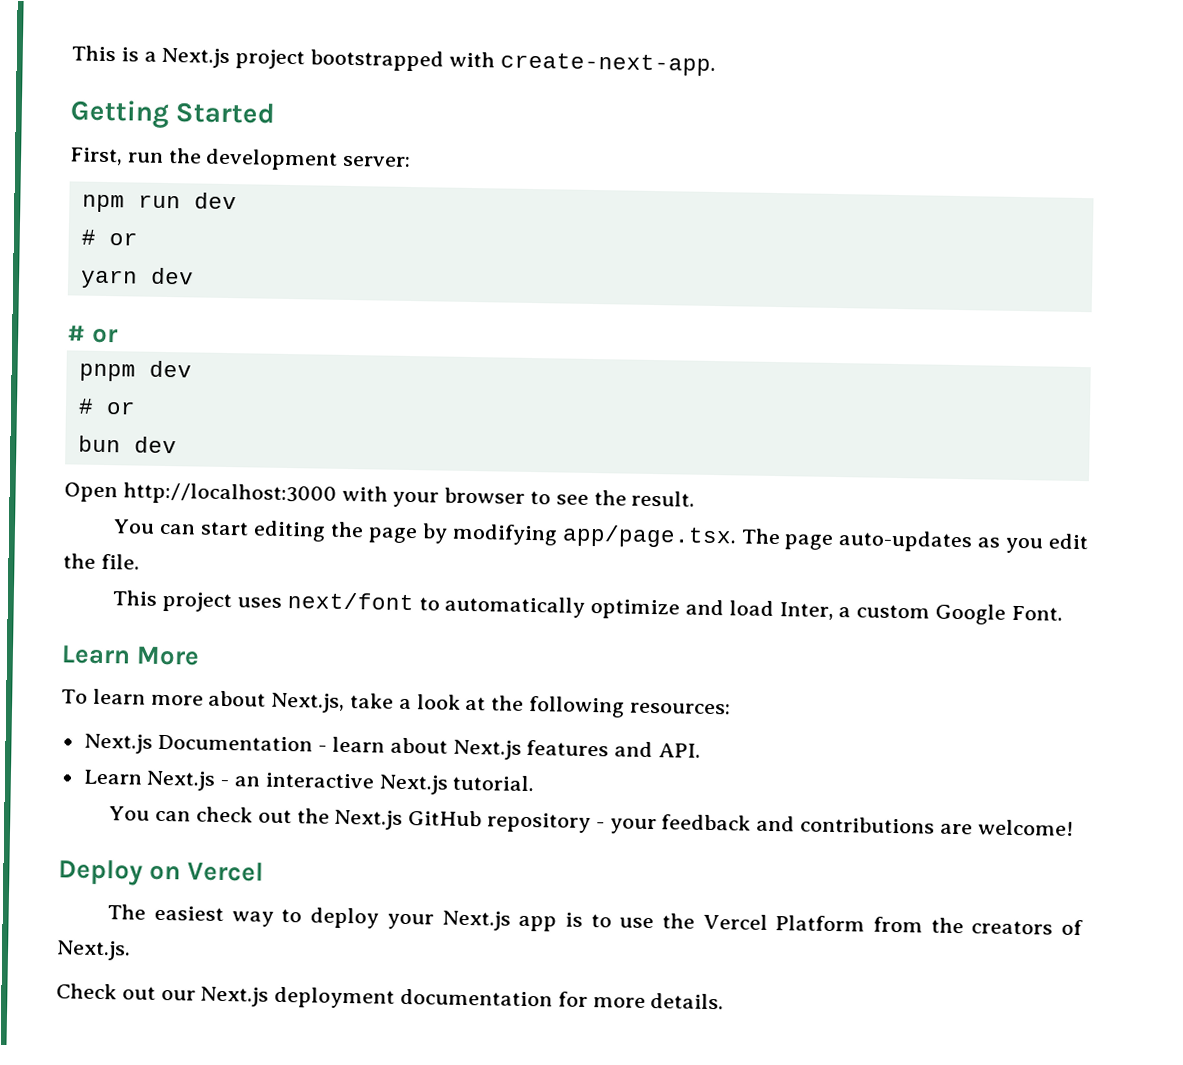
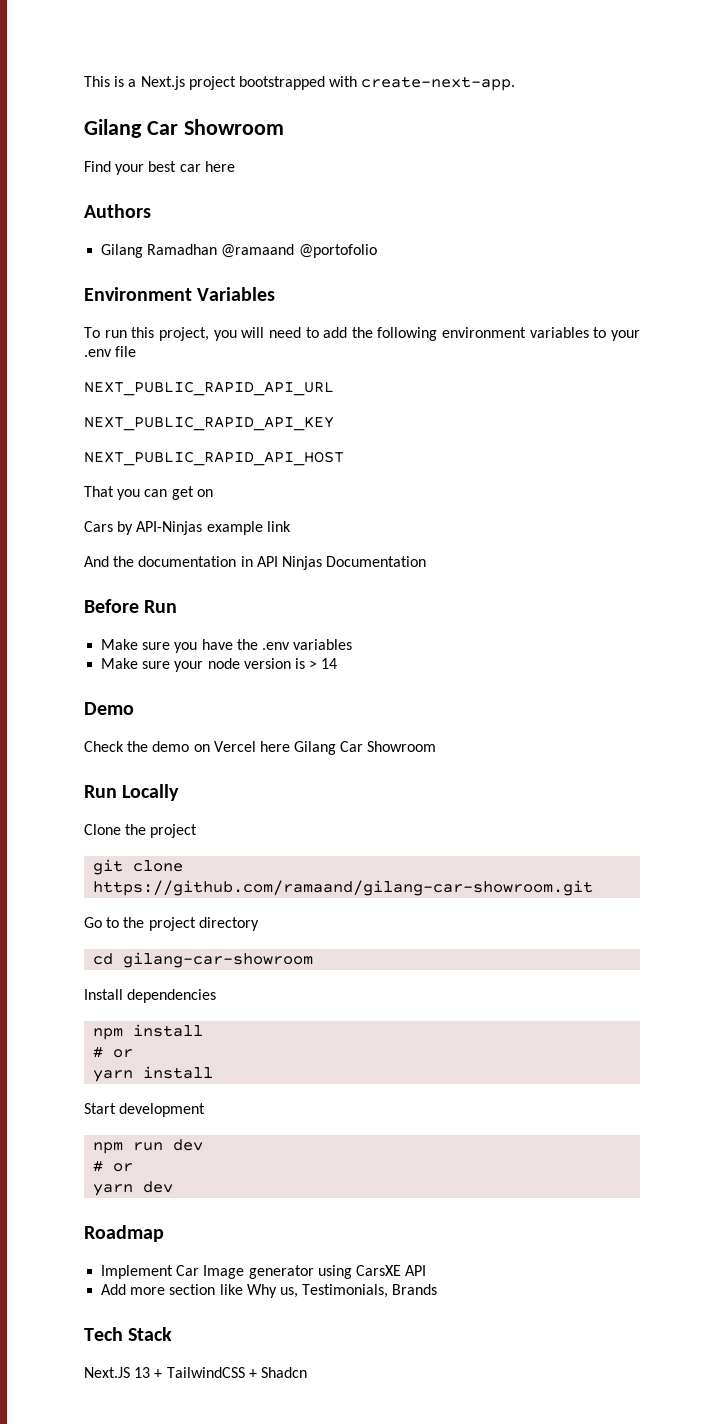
  This is a Next.js project bootstrapped with create-next-app.
- Getting Started
- First, run the development server:
+ Gilang Car Showroom
+ Find your best car here
+ Authors
+ Gilang Ramadhan @ramaand @portofolio
+ Environment Variables
+ To run this project, you will need to add the following environment variables to your .env file
+ NEXT_PUBLIC_RAPID_API_URL
+ NEXT_PUBLIC_RAPID_API_KEY
+ NEXT_PUBLIC_RAPID_API_HOST
+ That you can get on
+ Cars by API-Ninjas example link
+ And the documentation in API Ninjas Documentation
+ Before Run
+ Make sure you have the .env variables
+ Make sure your node version is > 14
+ Demo
+ Check the demo on Vercel here Gilang Car Showroom
+ Run Locally
+ Clone the project
+ git clone https://github.com/ramaand/gilang-car-showroom.git
+ Go to the project directory
+ cd gilang-car-showroom
+ Install dependencies
+ npm install
+ # or
+ yarn install
+ Start development
  yarn dev
- # or
- pnpm dev
- # or
- bun dev
- Open http://localhost:3000 with your browser to see the result.
- You can start editing the page by modifying app/page.tsx. The page auto-updates as you edit the file.
- This project uses next/font to automatically optimize and load Inter, a custom Google Font.
- Learn More
- To learn more about Next.js, take a look at the following resources:
- Next.js Documentation - learn about Next.js features and API.
- Learn Next.js - an interactive Next.js tutorial.
- You can check out the Next.js GitHub repository - your feedback and contributions are welcome!
- Deploy on Vercel
- The easiest way to deploy your Next.js app is to use the Vercel Platform from the creators of Next.js.
- Check out our Next.js deployment documentation for more details.
+ Roadmap
+ Implement Car Image generator using CarsXE API
+ Add more section like Why us, Testimonials, Brands
+ Tech Stack
+ Next.JS 13 + TailwindCSS + Shadcn

